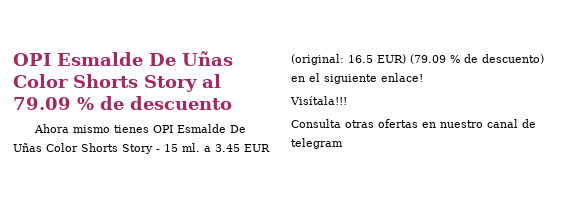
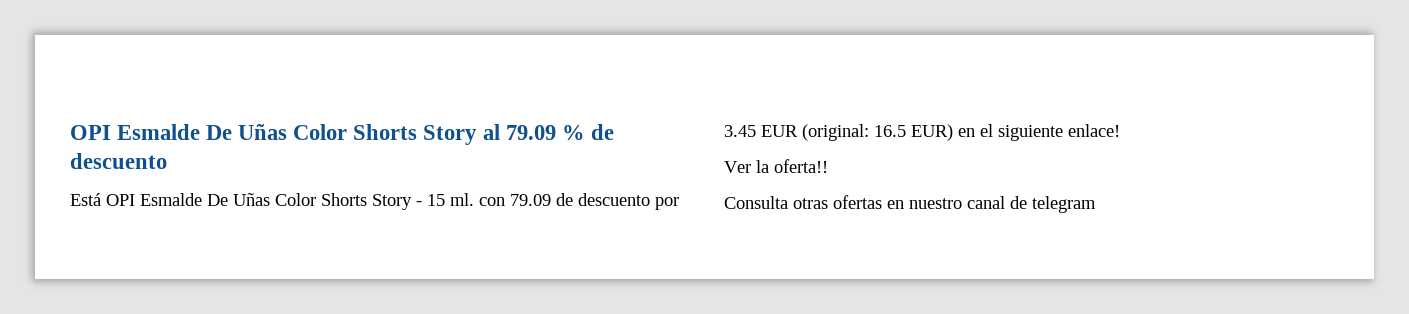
- Ahora mismo tienes OPI Esmalde De Uñas Color Shorts Story - 15 ml. a 3.45 EUR (original: 16.5 EUR) (79.09 % de descuento) en el siguiente enlace!
+ Está OPI Esmalde De Uñas Color Shorts Story - 15 ml. con 79.09 de descuento por 3.45 EUR (original: 16.5 EUR) en el siguiente enlace!
- Visítala!!!
+ Ver la oferta!!

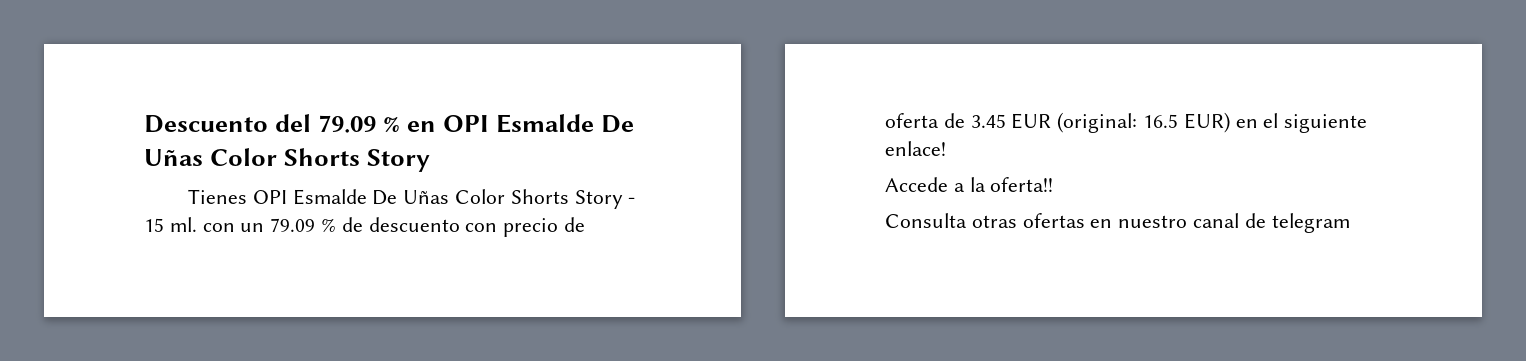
- OPI Esmalde De Uñas Color Shorts Story al 79.09 % de descuento
- Está OPI Esmalde De Uñas Color Shorts Story - 15 ml. con 79.09 de descuento por 3.45 EUR (original: 16.5 EUR) en el siguiente enlace!
+ Descuento del 79.09 % en OPI Esmalde De Uñas Color Shorts Story
+ Tienes OPI Esmalde De Uñas Color Shorts Story - 15 ml. con un 79.09 % de descuento con precio de oferta de 3.45 EUR (original: 16.5 EUR) en el siguiente enlace!
- Ver la oferta!!
+ Accede a la oferta!!

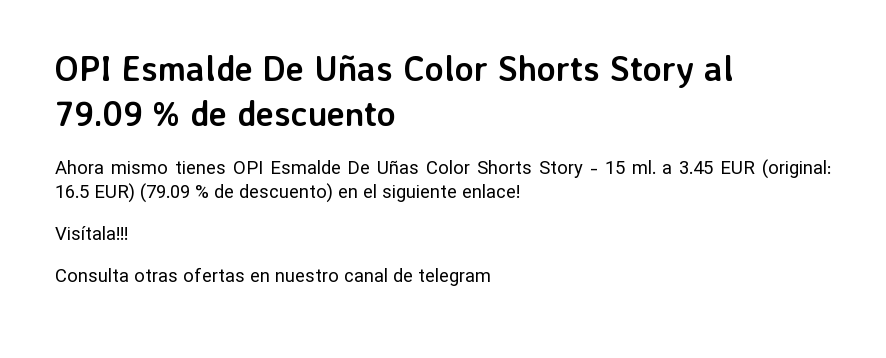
- Descuento del 79.09 % en OPI Esmalde De Uñas Color Shorts Story
- Tienes OPI Esmalde De Uñas Color Shorts Story - 15 ml. con un 79.09 % de descuento con precio de oferta de 3.45 EUR (original: 16.5 EUR) en el siguiente enlace!
+ OPI Esmalde De Uñas Color Shorts Story al 79.09 % de descuento
+ Ahora mismo tienes OPI Esmalde De Uñas Color Shorts Story - 15 ml. a 3.45 EUR (original: 16.5 EUR) (79.09 % de descuento) en el siguiente enlace!
- Accede a la oferta!!
+ Visítala!!!

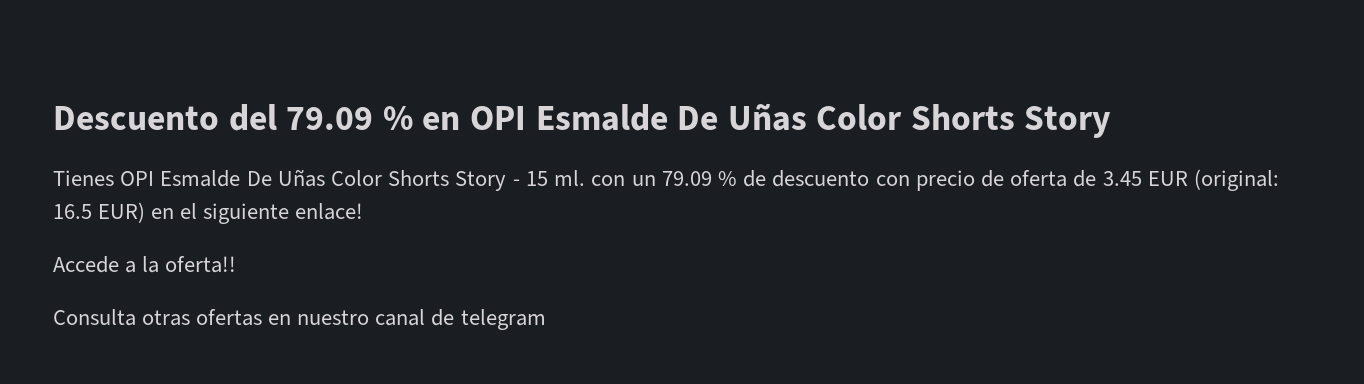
- OPI Esmalde De Uñas Color Shorts Story al 79.09 % de descuento
- Ahora mismo tienes OPI Esmalde De Uñas Color Shorts Story - 15 ml. a 3.45 EUR (original: 16.5 EUR) (79.09 % de descuento) en el siguiente enlace!
+ Descuento del 79.09 % en OPI Esmalde De Uñas Color Shorts Story
+ Tienes OPI Esmalde De Uñas Color Shorts Story - 15 ml. con un 79.09 % de descuento con precio de oferta de 3.45 EUR (original: 16.5 EUR) en el siguiente enlace!
- Visítala!!!
+ Accede a la oferta!!

